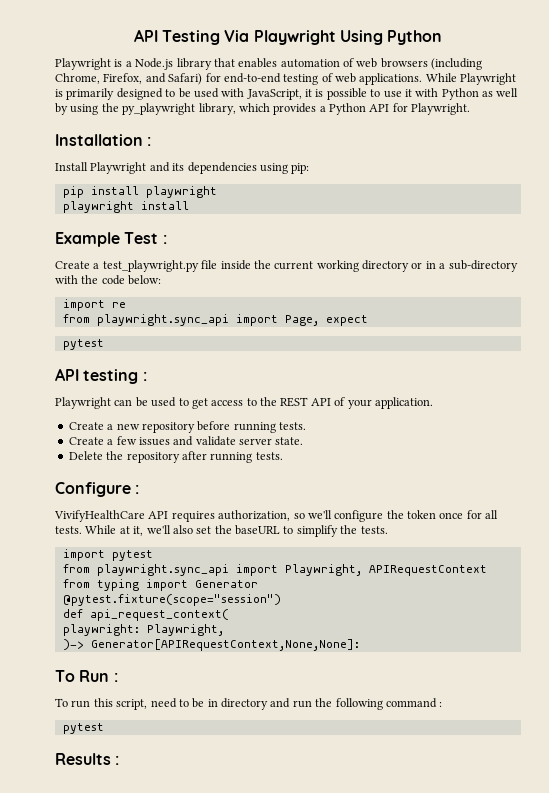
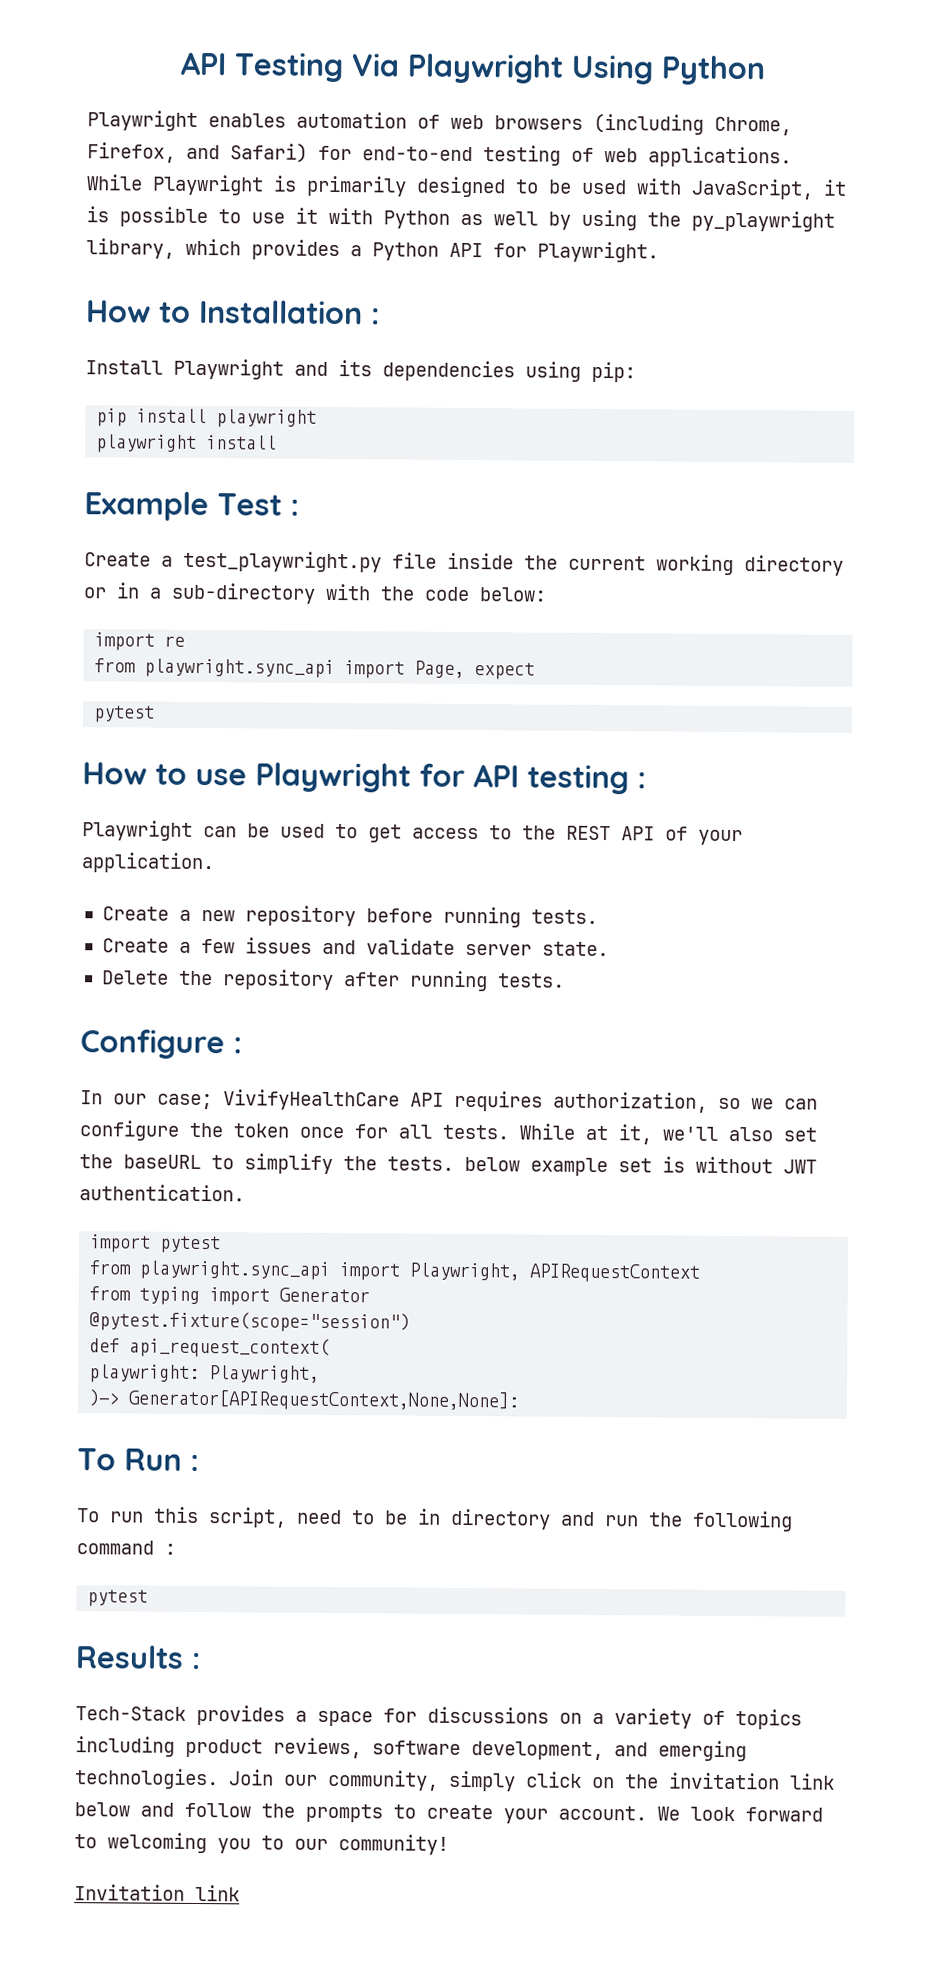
- Playwright is a Node.js library that enables automation of web browsers (including Chrome, Firefox, and Safari) for end-to-end testing of web applications.
+ Playwright enables automation of web browsers (including Chrome, Firefox, and Safari) for end-to-end testing of web applications.
- Installation :
+ How to Installation :
- API testing :
+ How to use Playwright for API testing :
- VivifyHealthCare API requires authorization, so we'll configure the token once for all tests.
+ In our case; VivifyHealthCare API requires authorization, so we can configure the token once for all tests.
- While at it, we'll also set the baseURL to simplify the tests.
+ While at it, we'll also set the baseURL to simplify the tests. below example set is without JWT authentication.
+ Tech-Stack provides a space for discussions on a variety of topics including product reviews, software development, and emerging technologies. Join our community, simply click on the invitation link below and follow the prompts to create your account. We look forward to welcoming you to our community!
+ Invitation link

